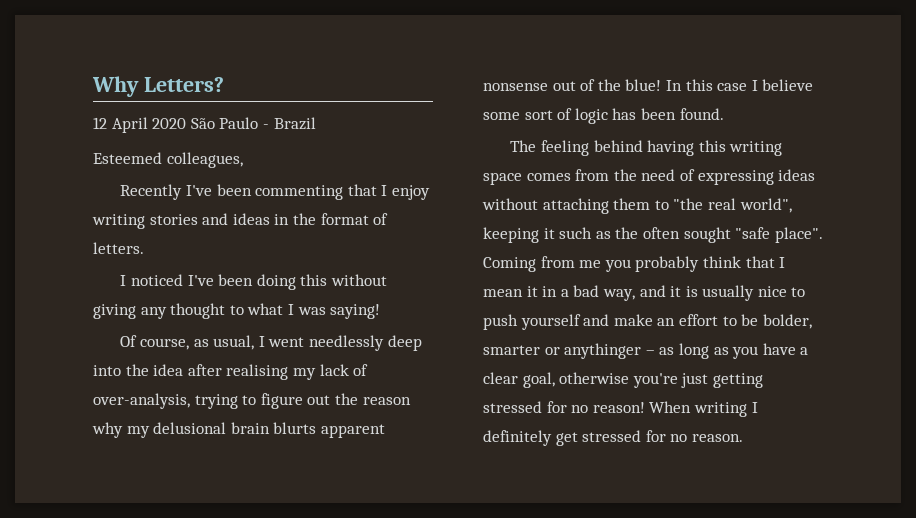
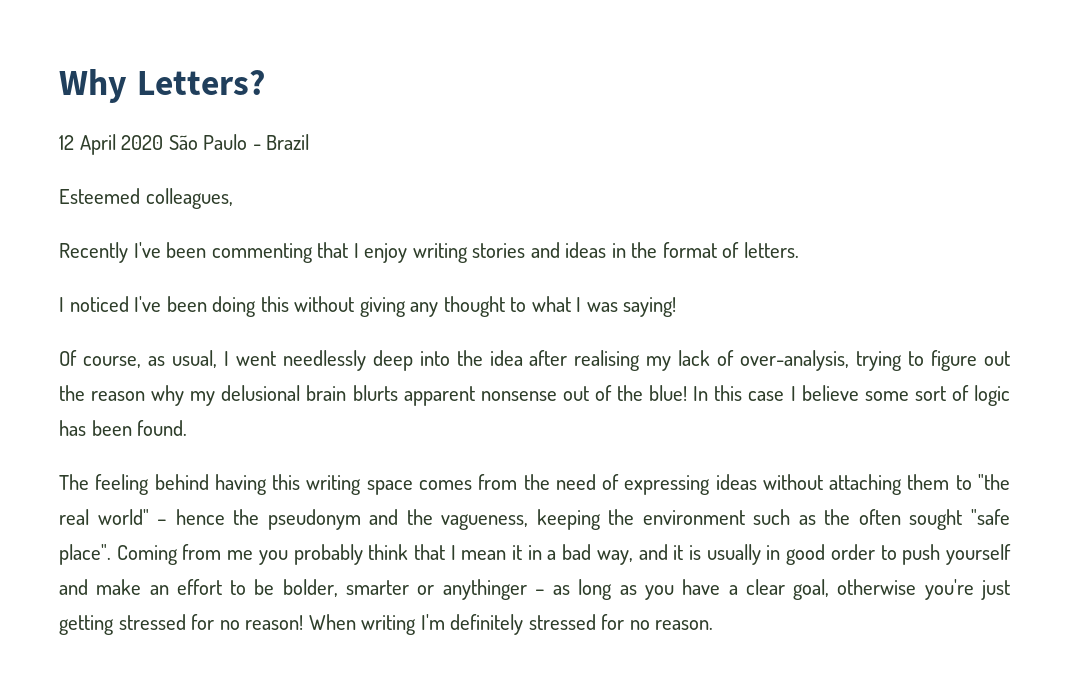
- The feeling behind having this writing space comes from the need of expressing ideas without attaching them to "the real world", keeping it such as the often sought "safe place".
+ The feeling behind having this writing space comes from the need of expressing ideas without attaching them to "the real world" – hence the pseudonym and the vagueness, keeping the environment such as the often sought "safe place".
- Coming from me you probably think that I mean it in a bad way, and it is usually nice to push yourself and make an effort to be bolder, smarter or anythinger – as long as you have a clear goal, otherwise you're just getting stressed for no reason!
+ Coming from me you probably think that I mean it in a bad way, and it is usually in good order to push yourself and make an effort to be bolder, smarter or anythinger – as long as you have a clear goal, otherwise you're just getting stressed for no reason!
- When writing I definitely get stressed for no reason.
+ When writing I'm definitely stressed for no reason.

